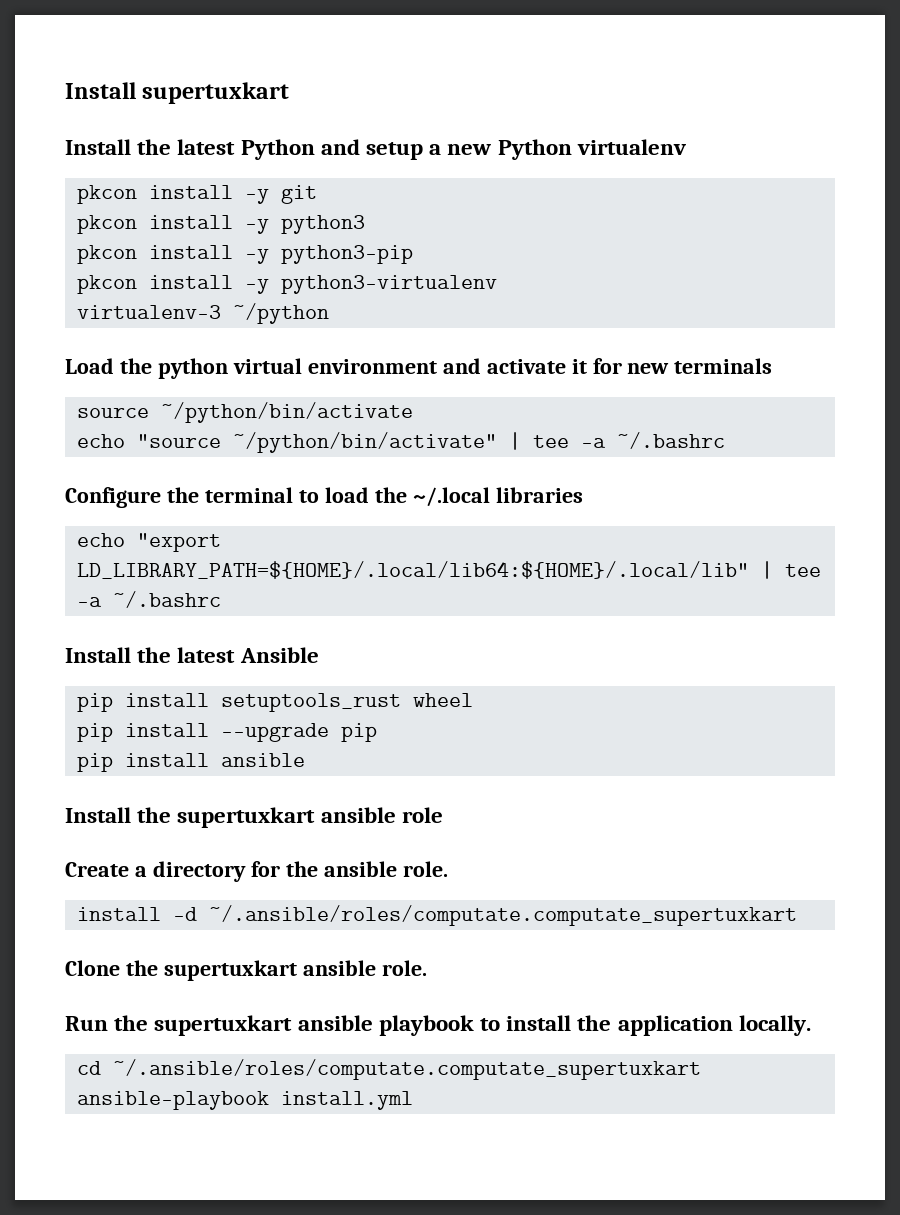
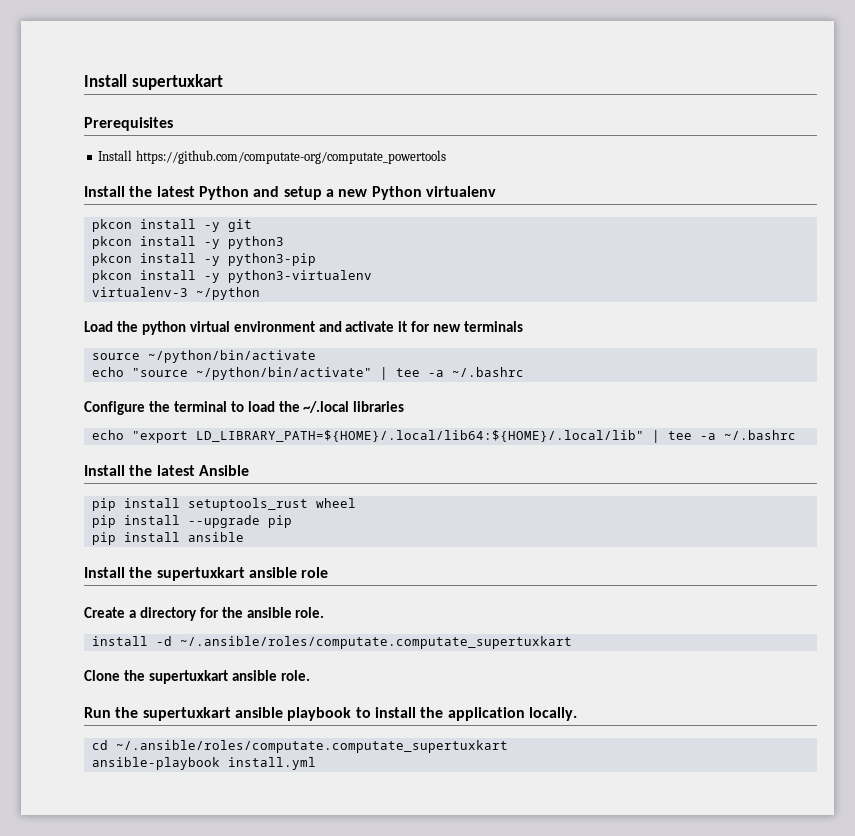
+ Prerequisites
+ Install https://github.com/computate-org/computate_powertools

